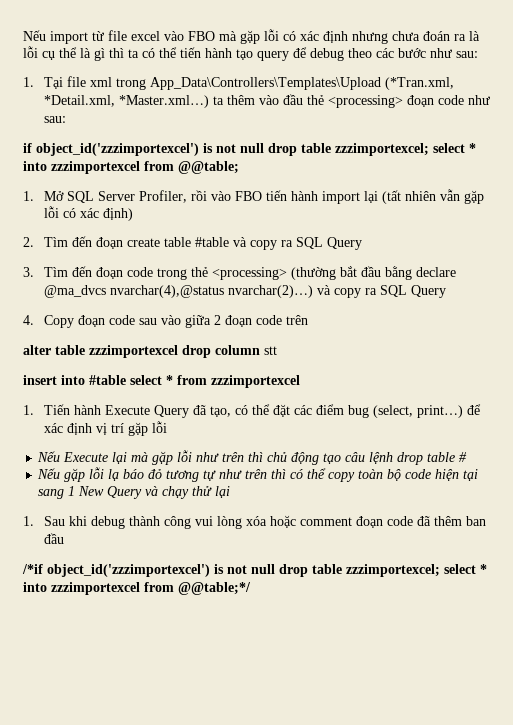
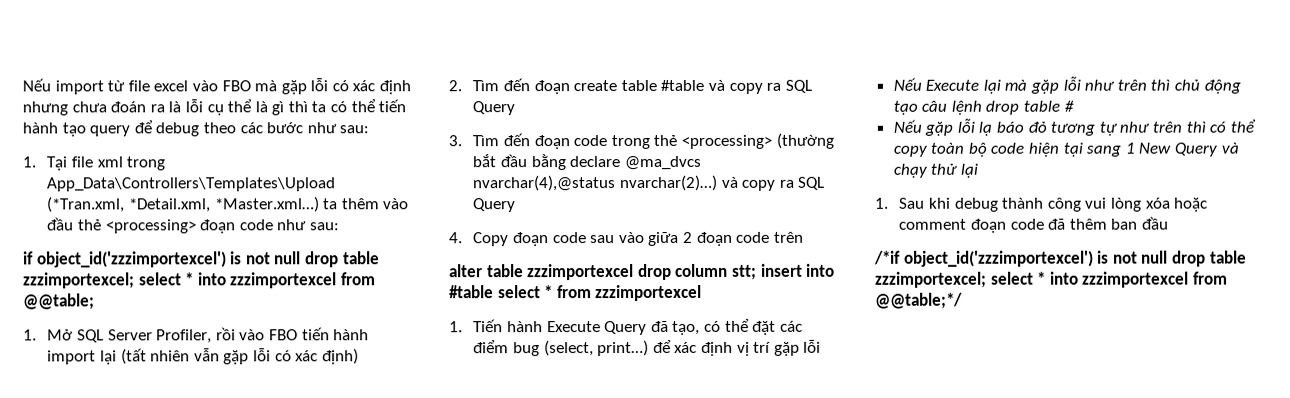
- alter table zzzimportexcel drop column stt
- insert into #table select * from zzzimportexcel
+ alter table zzzimportexcel drop column stt; insert into #table select * from zzzimportexcel

